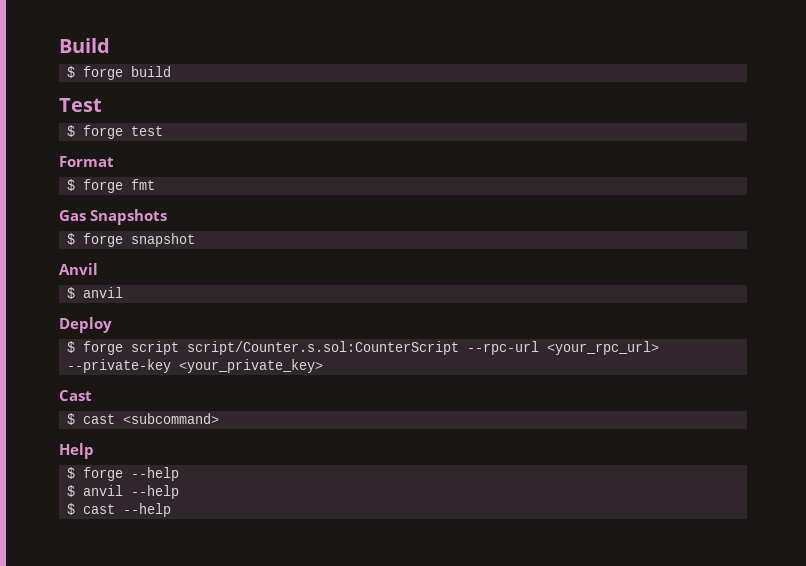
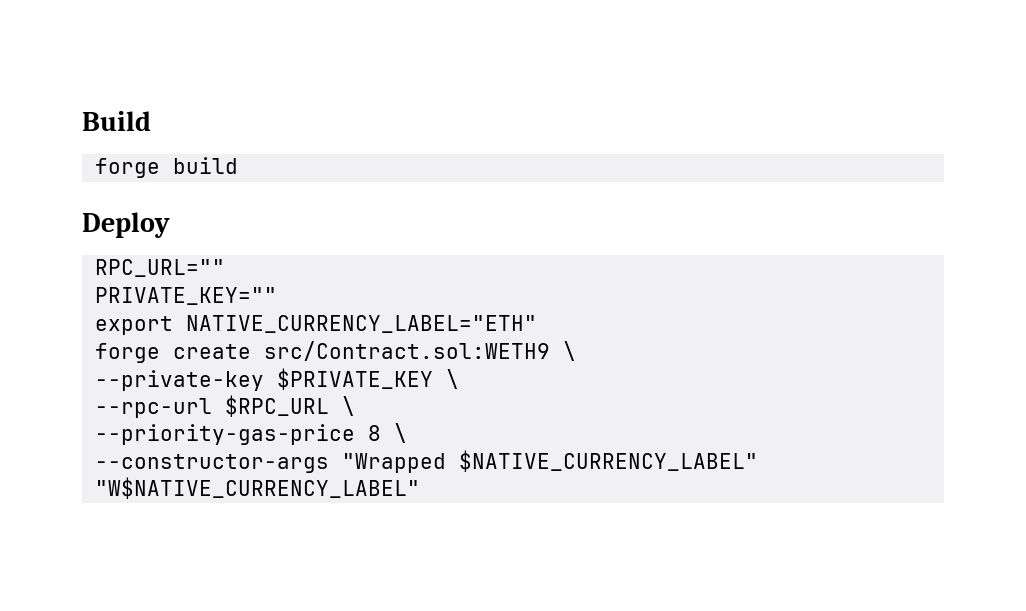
- $ forge build
+ forge build
- Test
- $ forge test
- Format
- $ forge fmt
- Gas Snapshots
- $ forge snapshot
- Anvil
- $ anvil
  Deploy
- $ forge script script/Counter.s.sol:CounterScript --rpc-url <your_rpc_url> --private-key <your_private_key>
- Cast
- $ cast <subcommand>
- Help
- $ forge --help
- $ anvil --help
- $ cast --help
+ RPC_URL=""
+ PRIVATE_KEY=""
+ export NATIVE_CURRENCY_LABEL="ETH"
+ forge create src/Contract.sol:WETH9 \
+ --private-key $PRIVATE_KEY \
+ --rpc-url $RPC_URL \
+ --priority-gas-price 8 \
+ --constructor-args "Wrapped $NATIVE_CURRENCY_LABEL" "W$NATIVE_CURRENCY_LABEL"

